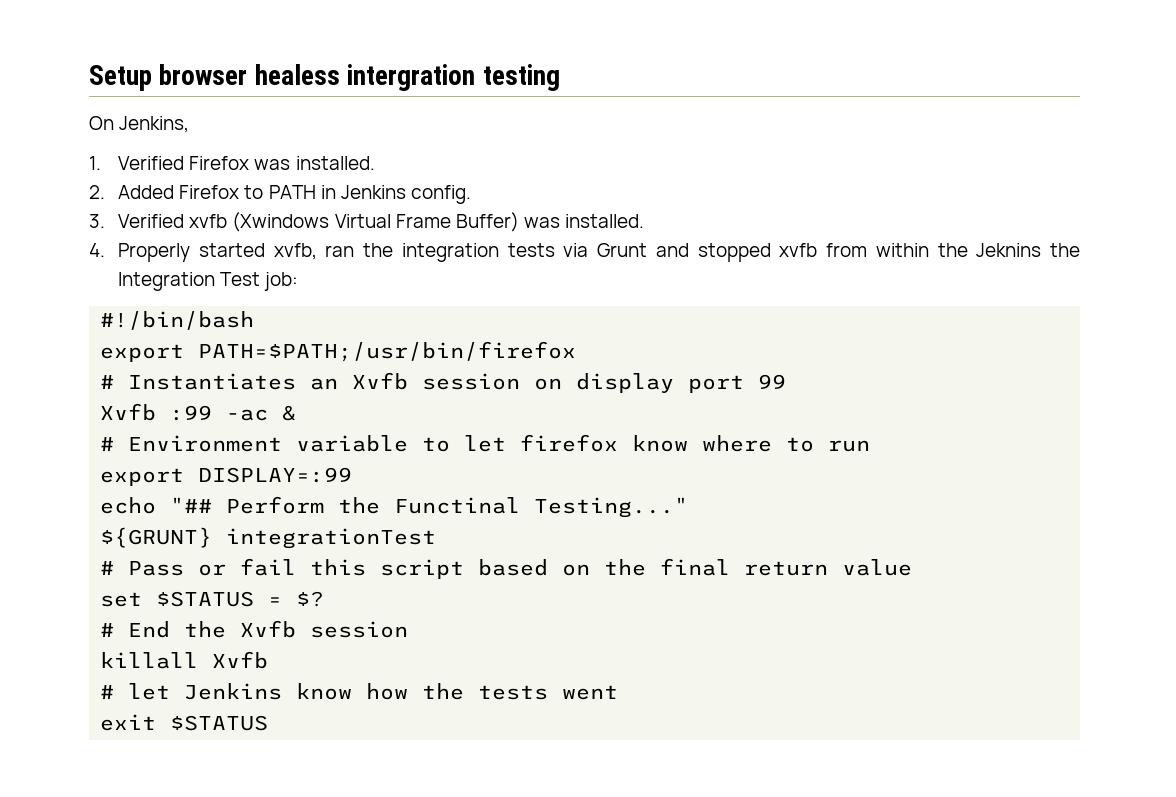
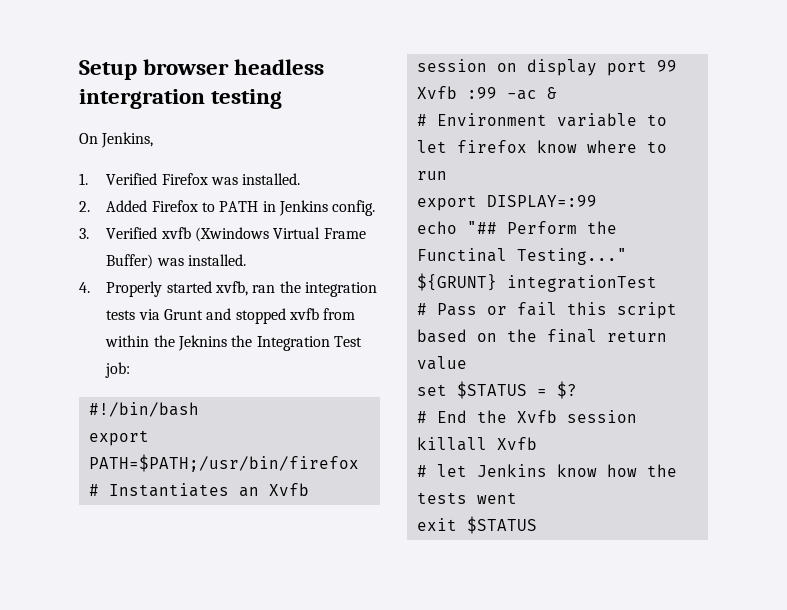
- Setup browser healess intergration testing
+ Setup browser headless intergration testing

